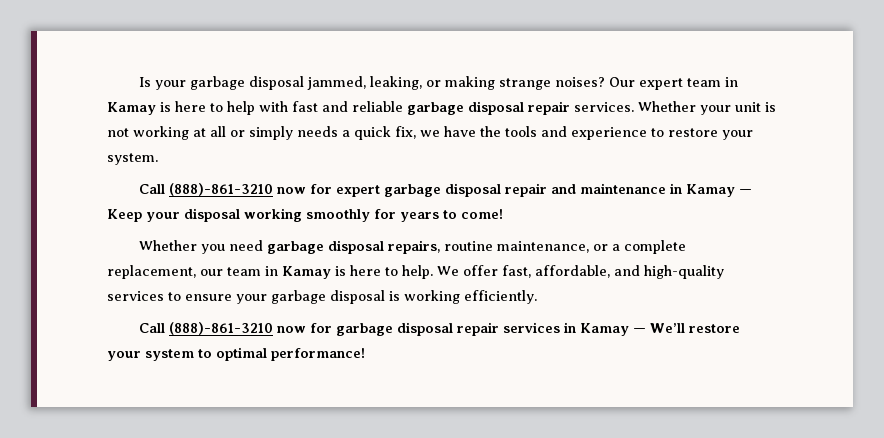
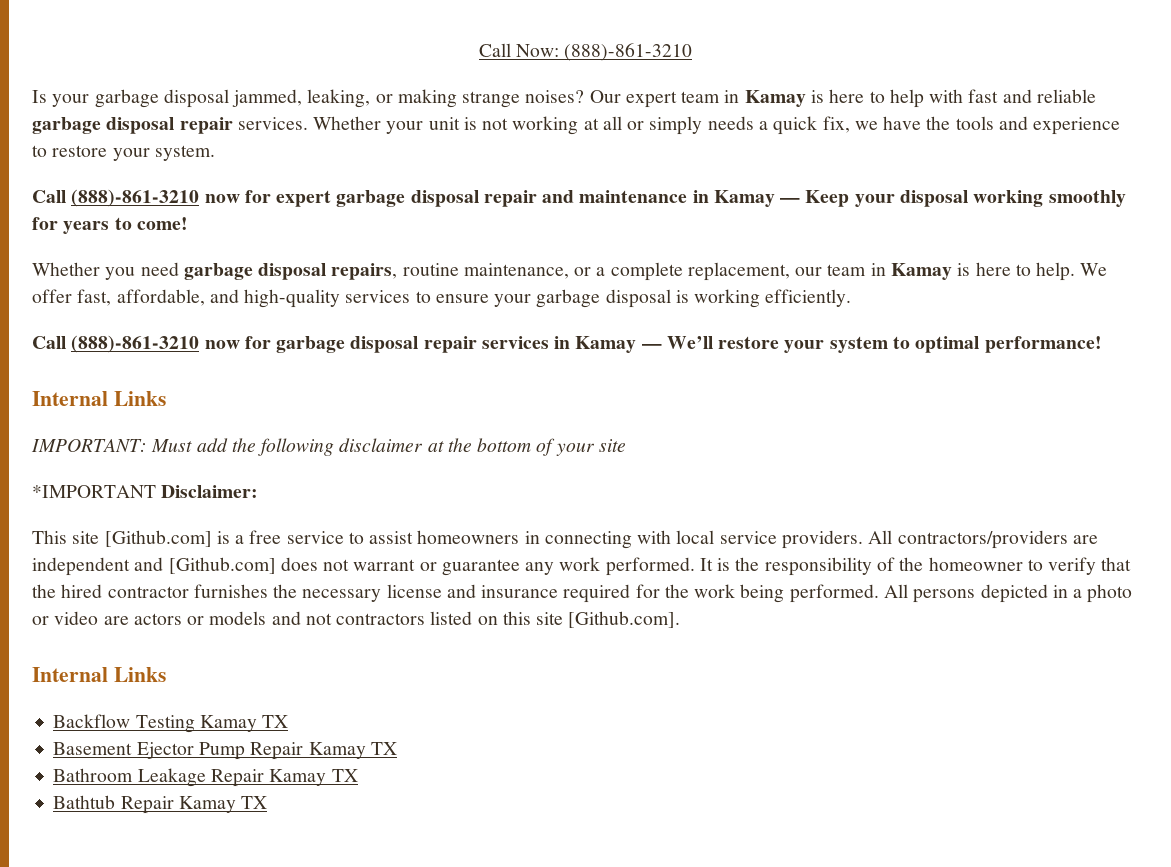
+ Call Now: (888)-861-3210
  Call (888)-861-3210 now for garbage disposal repair services in Kamay — We’ll restore your system to optimal performance!
+ Internal Links
+ IMPORTANT: Must add the following disclaimer at the bottom of your site
+ *IMPORTANT Disclaimer:
+ This site [Github.com] is a free service to assist homeowners in connecting with local service providers. All contractors/providers are independent and [Github.com] does not warrant or guarantee any work performed. It is the responsibility of the homeowner to verify that the hired contractor furnishes the necessary license and insurance required for the work being performed. All persons depicted in a photo or video are actors or models and not contractors listed on this site [Github.com].
+ Internal Links
+ Backflow Testing Kamay TX
+ Basement Ejector Pump Repair Kamay TX
+ Bathroom Leakage Repair Kamay TX
+ Bathtub Repair Kamay TX

